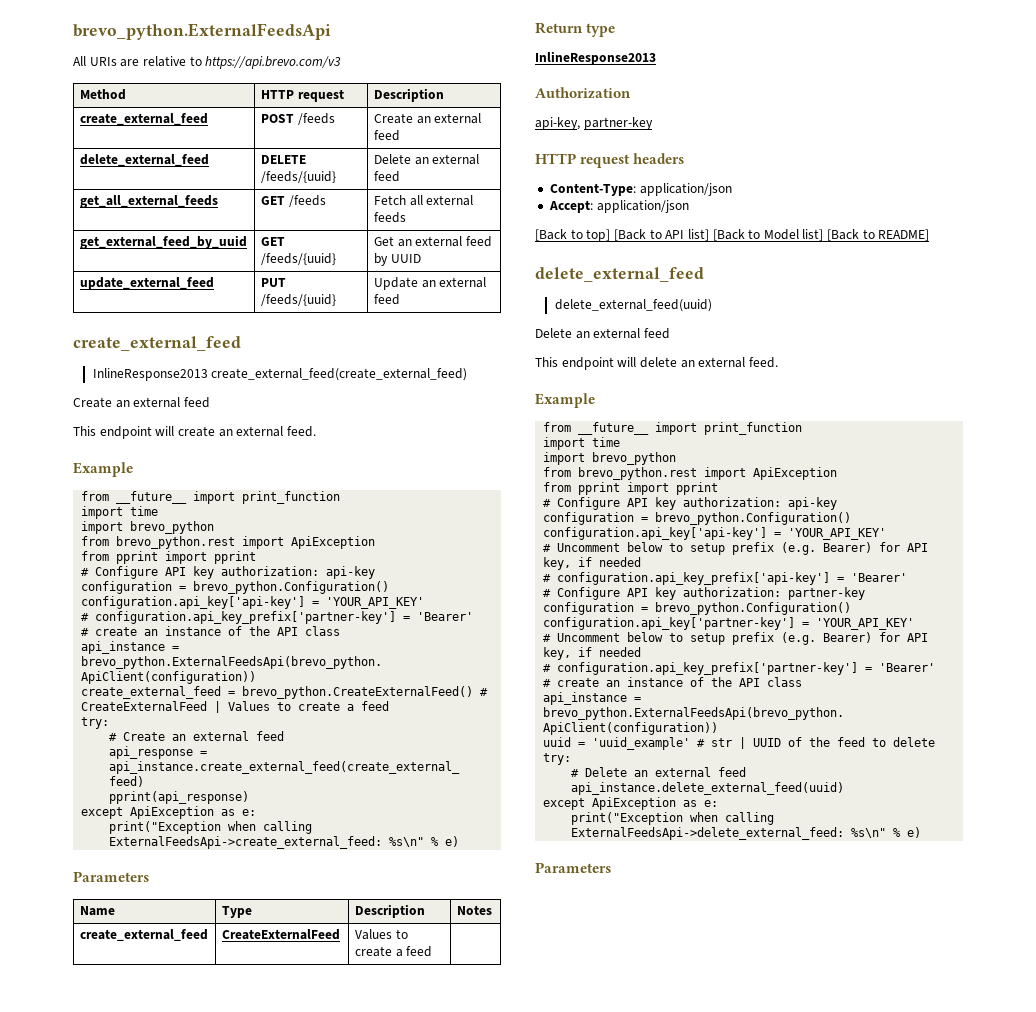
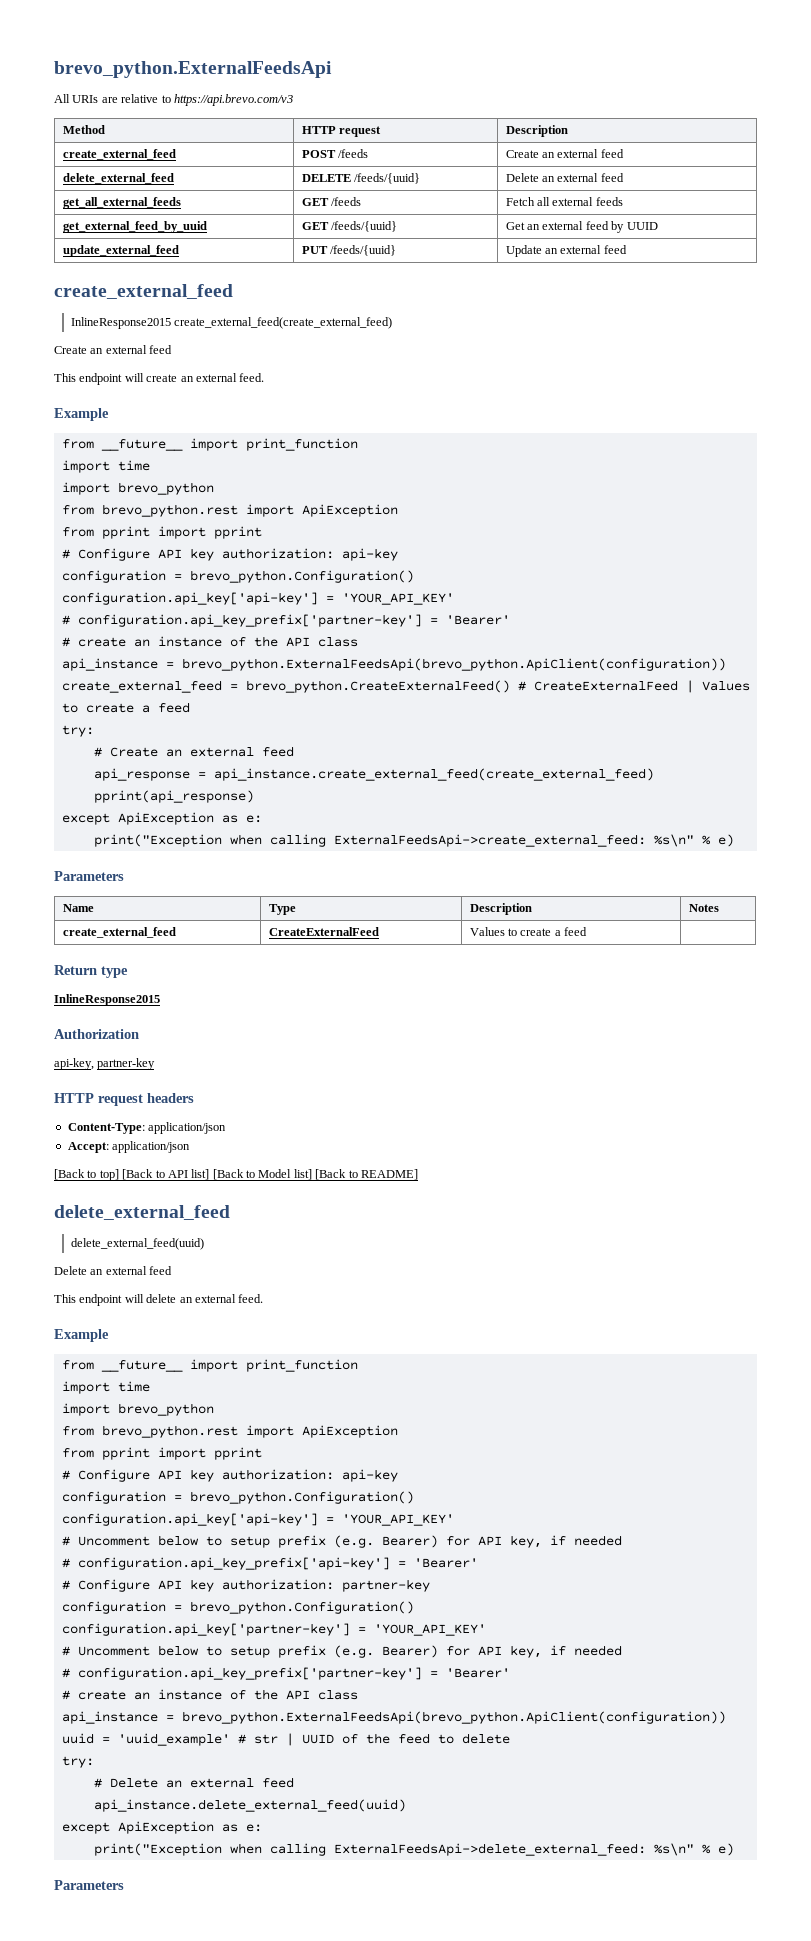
- InlineResponse2013 create_external_feed(create_external_feed)
+ InlineResponse2015 create_external_feed(create_external_feed)
  Return type
- InlineResponse2013
+ InlineResponse2015

